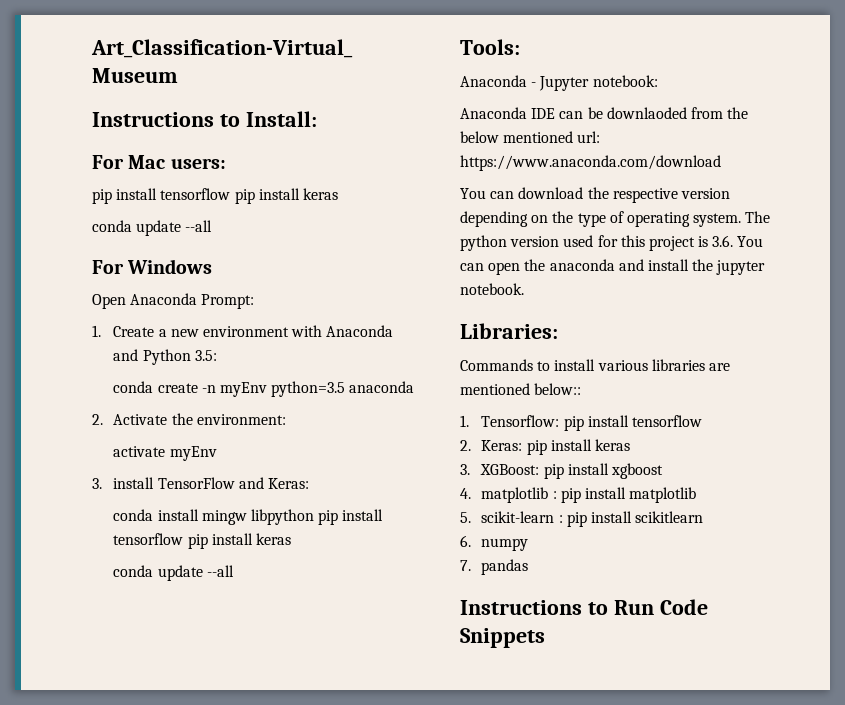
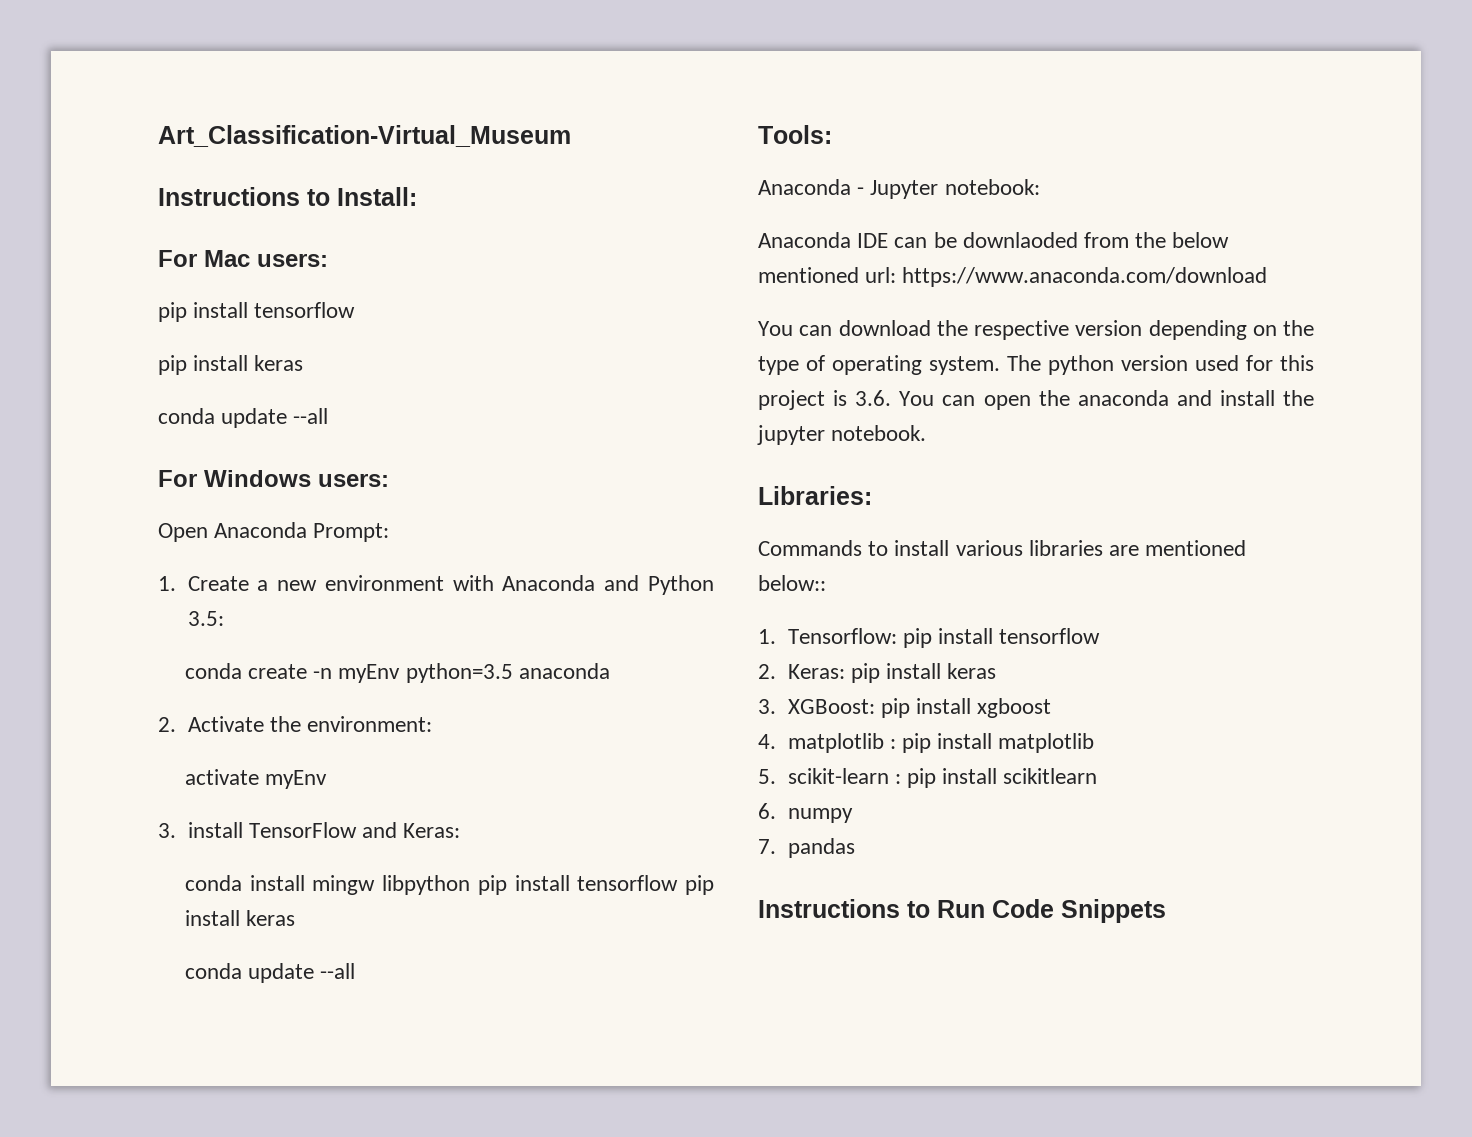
  For Mac users:
- pip install tensorflow pip install keras
+ pip install tensorflow
+ pip install keras
- For Windows
+ For Windows users:

